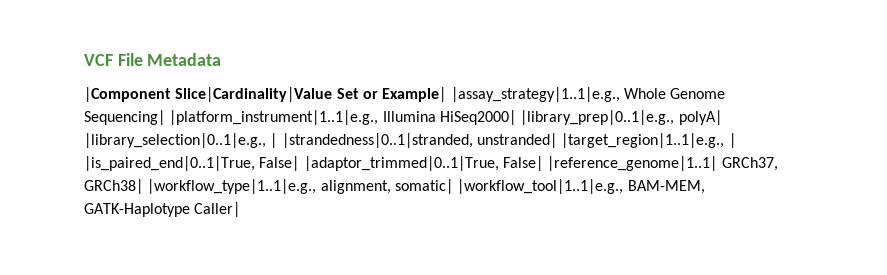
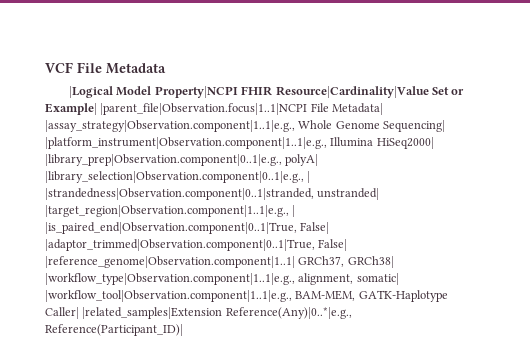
- |Component Slice|Cardinality|Value Set or Example| |assay_strategy|1..1|e.g., Whole Genome Sequencing| |platform_instrument|1..1|e.g., Illumina HiSeq2000| |library_prep|0..1|e.g., polyA| |library_selection|0..1|e.g., | |strandedness|0..1|stranded, unstranded| |target_region|1..1|e.g., | |is_paired_end|0..1|True, False| |adaptor_trimmed|0..1|True, False| |reference_genome|1..1| GRCh37, GRCh38| |workflow_type|1..1|e.g., alignment, somatic| |workflow_tool|1..1|e.g., BAM-MEM, GATK-Haplotype Caller|
+ |Logical Model Property|NCPI FHIR Resource|Cardinality|Value Set or Example| |parent_file|Observation.focus|1..1|NCPI File Metadata| |assay_strategy|Observation.component|1..1|e.g., Whole Genome Sequencing| |platform_instrument|Observation.component|1..1|e.g., Illumina HiSeq2000| |library_prep|Observation.component|0..1|e.g., polyA| |library_selection|Observation.component|0..1|e.g., | |strandedness|Observation.component|0..1|stranded, unstranded| |target_region|Observation.component|1..1|e.g., | |is_paired_end|Observation.component|0..1|True, False| |adaptor_trimmed|Observation.component|0..1|True, False| |reference_genome|Observation.component|1..1| GRCh37, GRCh38| |workflow_type|Observation.component|1..1|e.g., alignment, somatic| |workflow_tool|Observation.component|1..1|e.g., BAM-MEM, GATK-Haplotype Caller| |related_samples|Extension Reference(Any)|0..*|e.g., Reference(Participant_ID)|

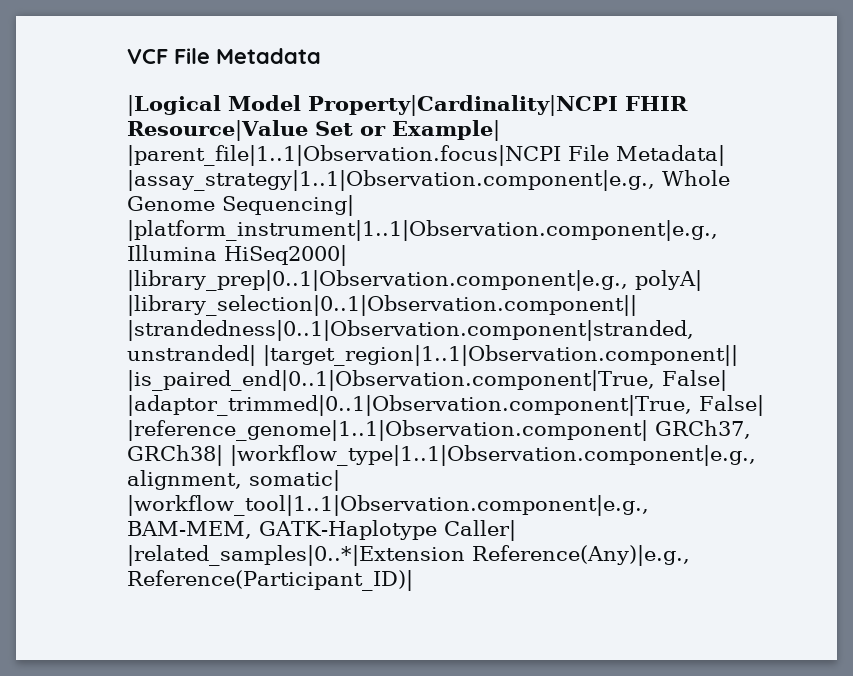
- |Logical Model Property|NCPI FHIR Resource|Cardinality|Value Set or Example| |parent_file|Observation.focus|1..1|NCPI File Metadata| |assay_strategy|Observation.component|1..1|e.g., Whole Genome Sequencing| |platform_instrument|Observation.component|1..1|e.g., Illumina HiSeq2000| |library_prep|Observation.component|0..1|e.g., polyA| |library_selection|Observation.component|0..1|e.g., | |strandedness|Observation.component|0..1|stranded, unstranded| |target_region|Observation.component|1..1|e.g., | |is_paired_end|Observation.component|0..1|True, False| |adaptor_trimmed|Observation.component|0..1|True, False| |reference_genome|Observation.component|1..1| GRCh37, GRCh38| |workflow_type|Observation.component|1..1|e.g., alignment, somatic| |workflow_tool|Observation.component|1..1|e.g., BAM-MEM, GATK-Haplotype Caller| |related_samples|Extension Reference(Any)|0..*|e.g., Reference(Participant_ID)|
+ |Logical Model Property|Cardinality|NCPI FHIR Resource|Value Set or Example| |parent_file|1..1|Observation.focus|NCPI File Metadata| |assay_strategy|1..1|Observation.component|e.g., Whole Genome Sequencing| |platform_instrument|1..1|Observation.component|e.g., Illumina HiSeq2000| |library_prep|0..1|Observation.component|e.g., polyA| |library_selection|0..1|Observation.component|| |strandedness|0..1|Observation.component|stranded, unstranded| |target_region|1..1|Observation.component|| |is_paired_end|0..1|Observation.component|True, False| |adaptor_trimmed|0..1|Observation.component|True, False| |reference_genome|1..1|Observation.component| GRCh37, GRCh38| |workflow_type|1..1|Observation.component|e.g., alignment, somatic| |workflow_tool|1..1|Observation.component|e.g., BAM-MEM, GATK-Haplotype Caller| |related_samples|0..*|Extension Reference(Any)|e.g., Reference(Participant_ID)|

